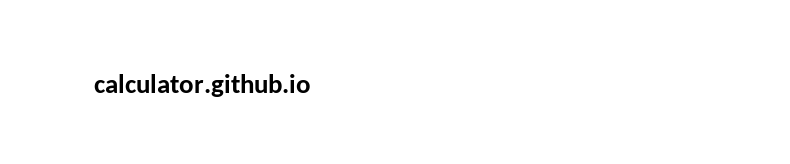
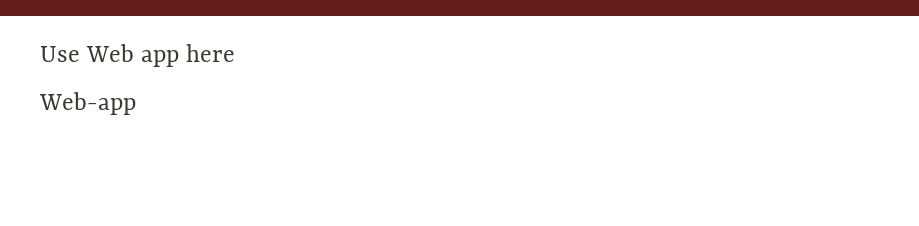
- calculator.github.io
+ Use Web app here
+ Web-app

